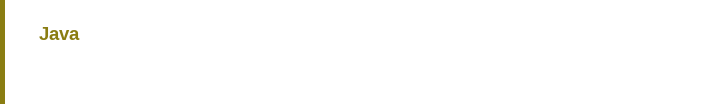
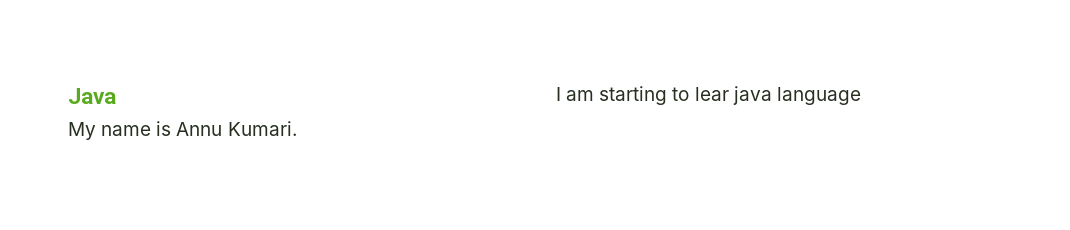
+ My name is Annu Kumari.
+ I am starting to lear java language

